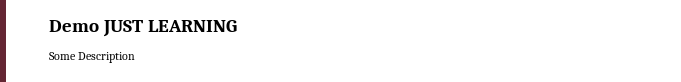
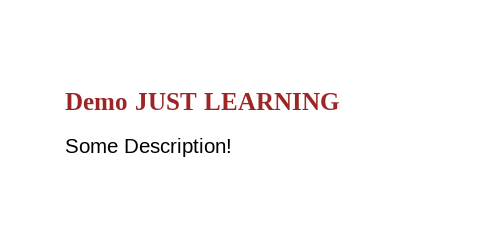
- Some Description
+ Some Description!

